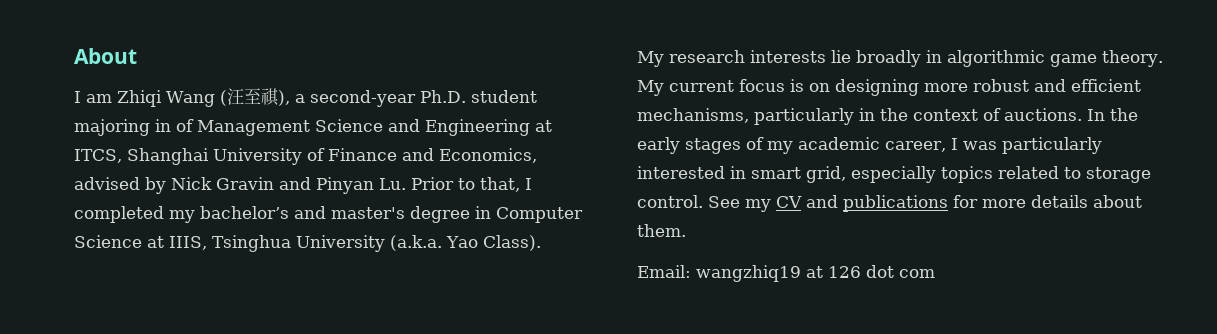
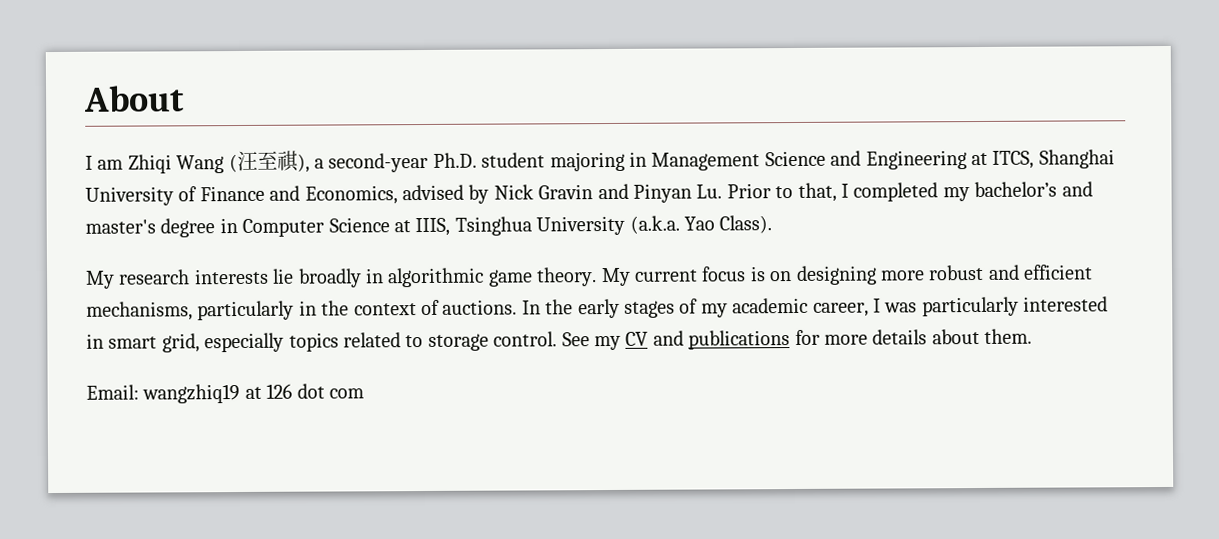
- I am Zhiqi Wang (汪至祺), a second-year Ph.D. student majoring in of Management Science and Engineering at ITCS, Shanghai University of Finance and Economics, advised by Nick Gravin and Pinyan Lu. Prior to that, I completed my bachelor’s and master's degree in Computer Science at IIIS, Tsinghua University (a.k.a. Yao Class).
+ I am Zhiqi Wang (汪至祺), a second-year Ph.D. student majoring in Management Science and Engineering at ITCS, Shanghai University of Finance and Economics, advised by Nick Gravin and Pinyan Lu. Prior to that, I completed my bachelor’s and master's degree in Computer Science at IIIS, Tsinghua University (a.k.a. Yao Class).

